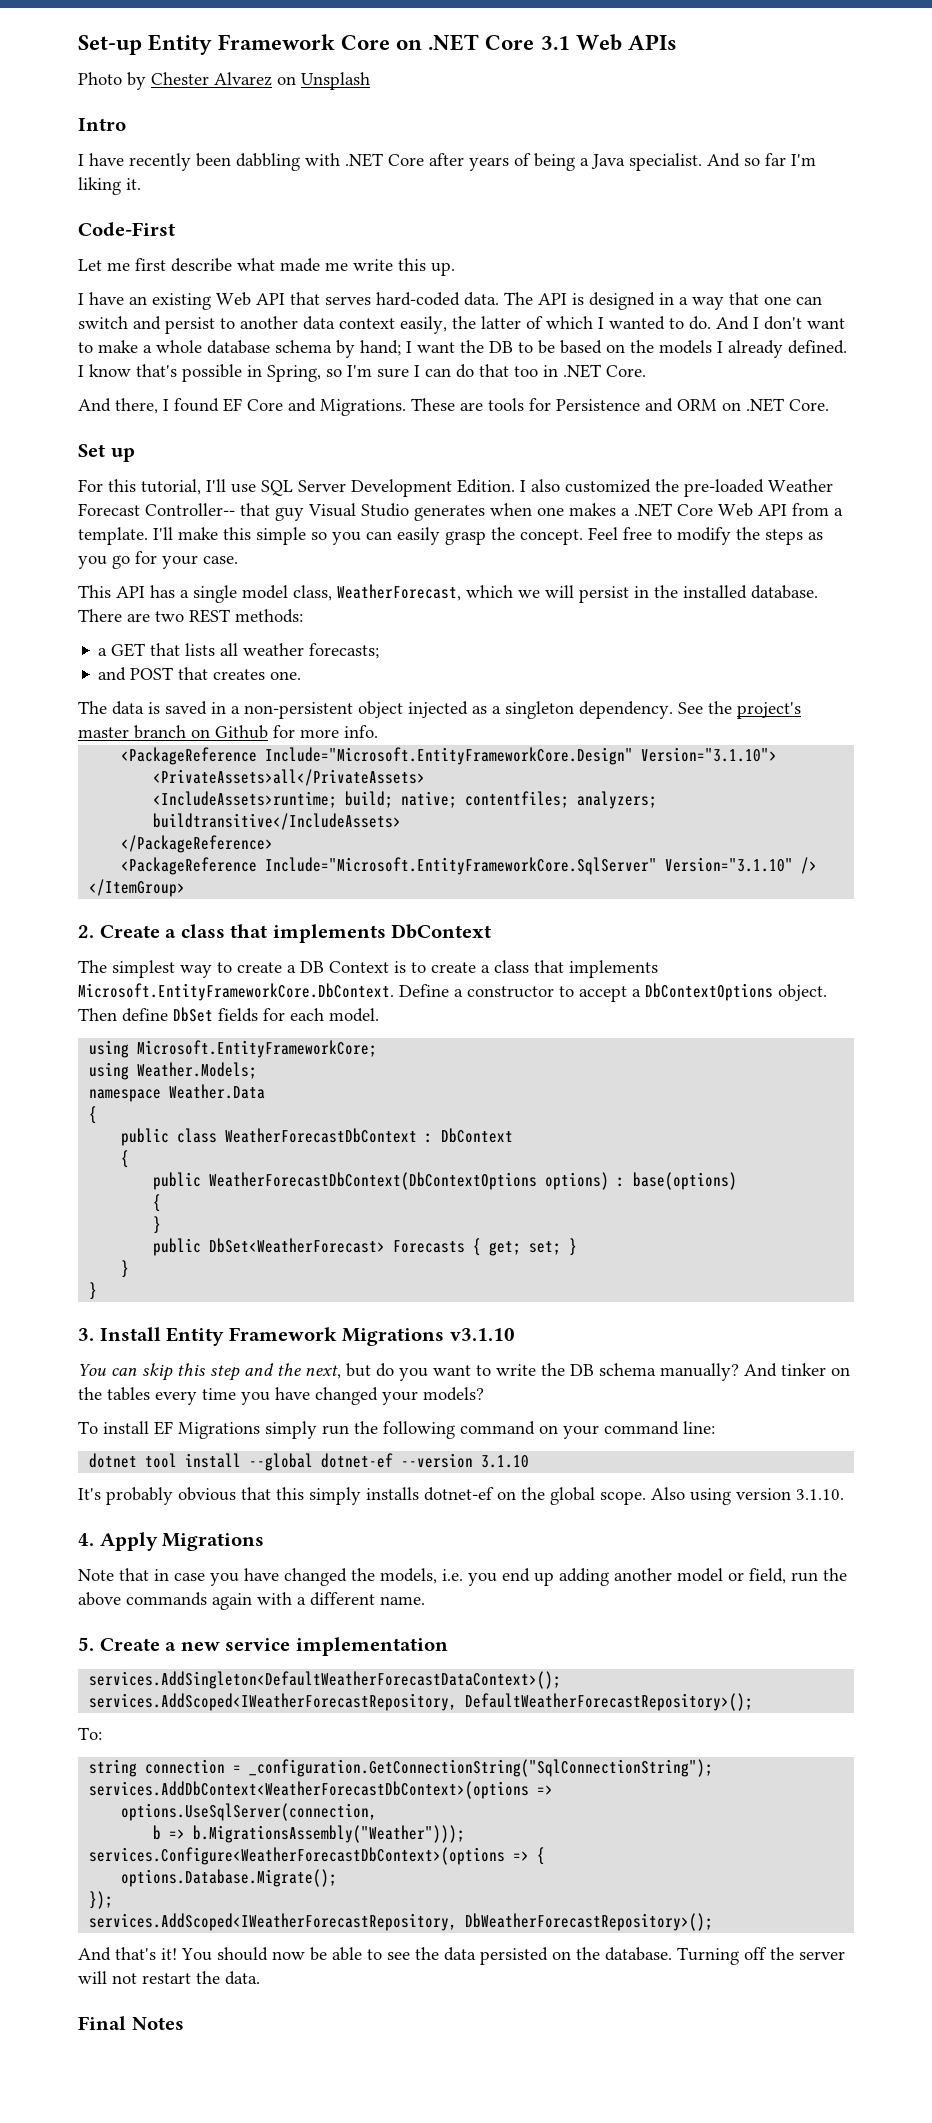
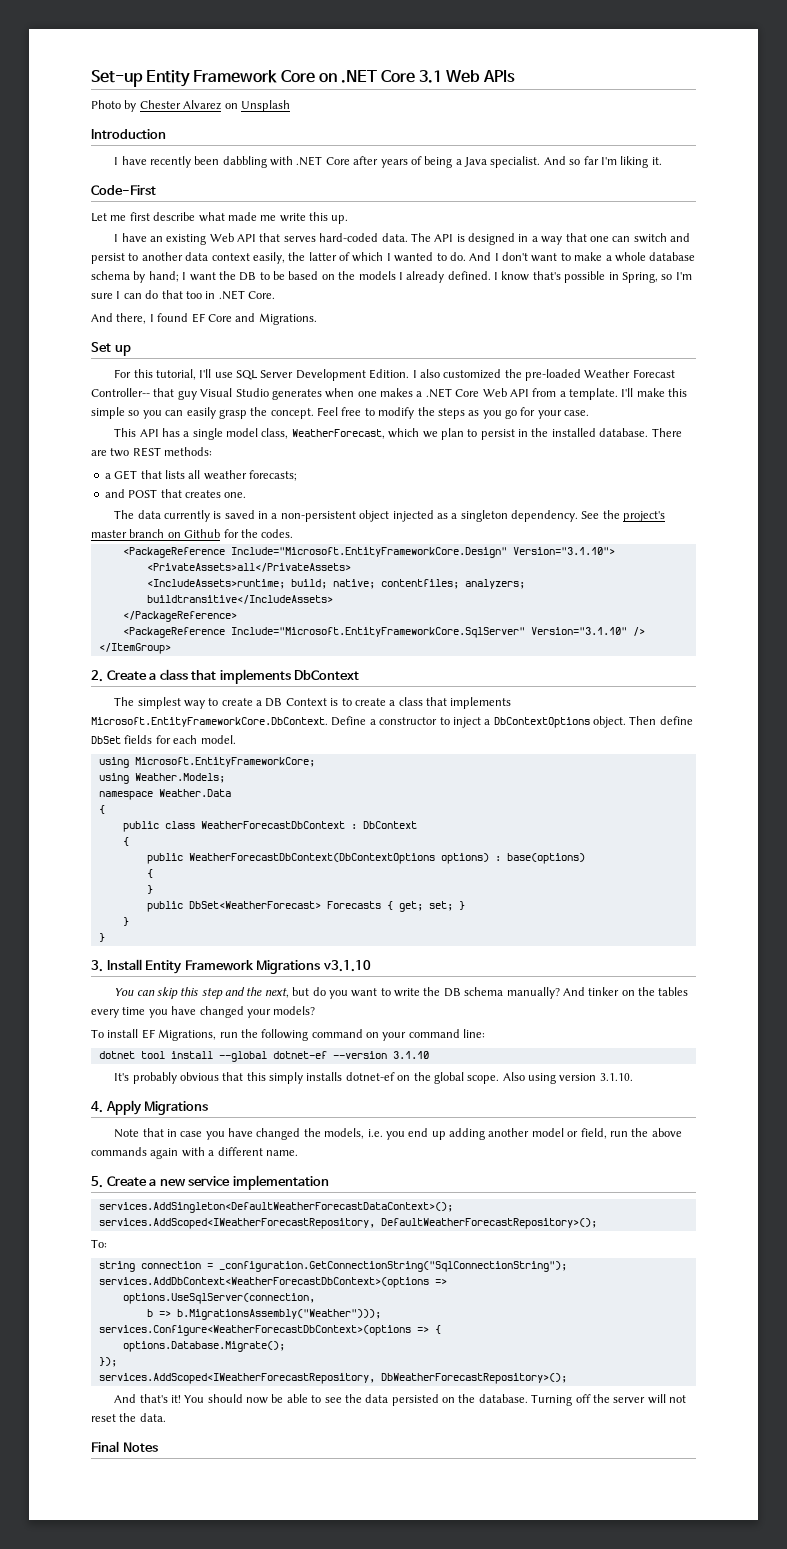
- Intro
+ Introduction
- These are tools for Persistence and ORM on .NET Core.
- This API has a single model class, WeatherForecast, which we will persist in the installed database.
+ This API has a single model class, WeatherForecast, which we plan to persist in the installed database.
- The data is saved in a non-persistent object injected as a singleton dependency.
+ The data currently is saved in a non-persistent object injected as a singleton dependency.
- See the project's master branch on Github for more info.
+ See the project's master branch on Github for the codes.
- The simplest way to create a DB Context is to create a class that implements Microsoft.EntityFrameworkCore.DbContext. Define a constructor to accept a DbContextOptions object.
+ The simplest way to create a DB Context is to create a class that implements Microsoft.EntityFrameworkCore.DbContext. Define a constructor to inject a DbContextOptions object.
- To install EF Migrations simply run the following command on your command line:
+ To install EF Migrations, run the following command on your command line:
- Turning off the server will not restart the data.
+ Turning off the server will not reset the data.

